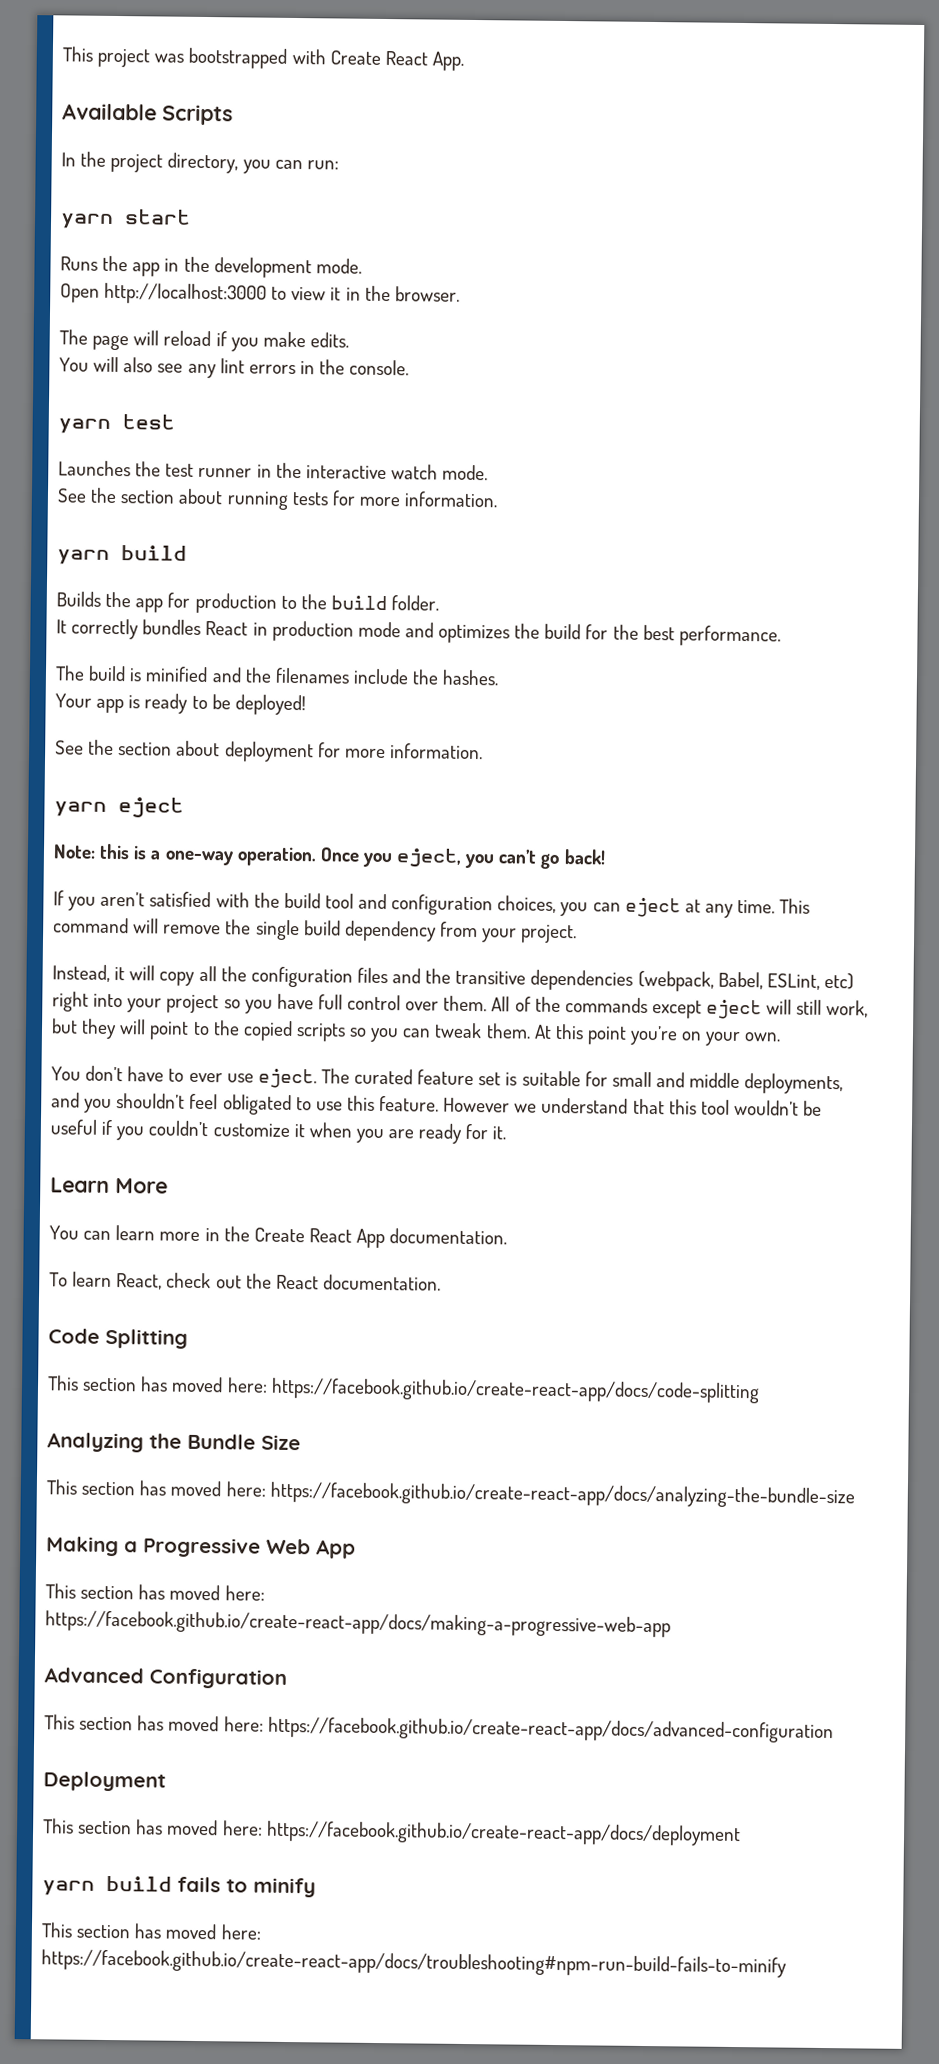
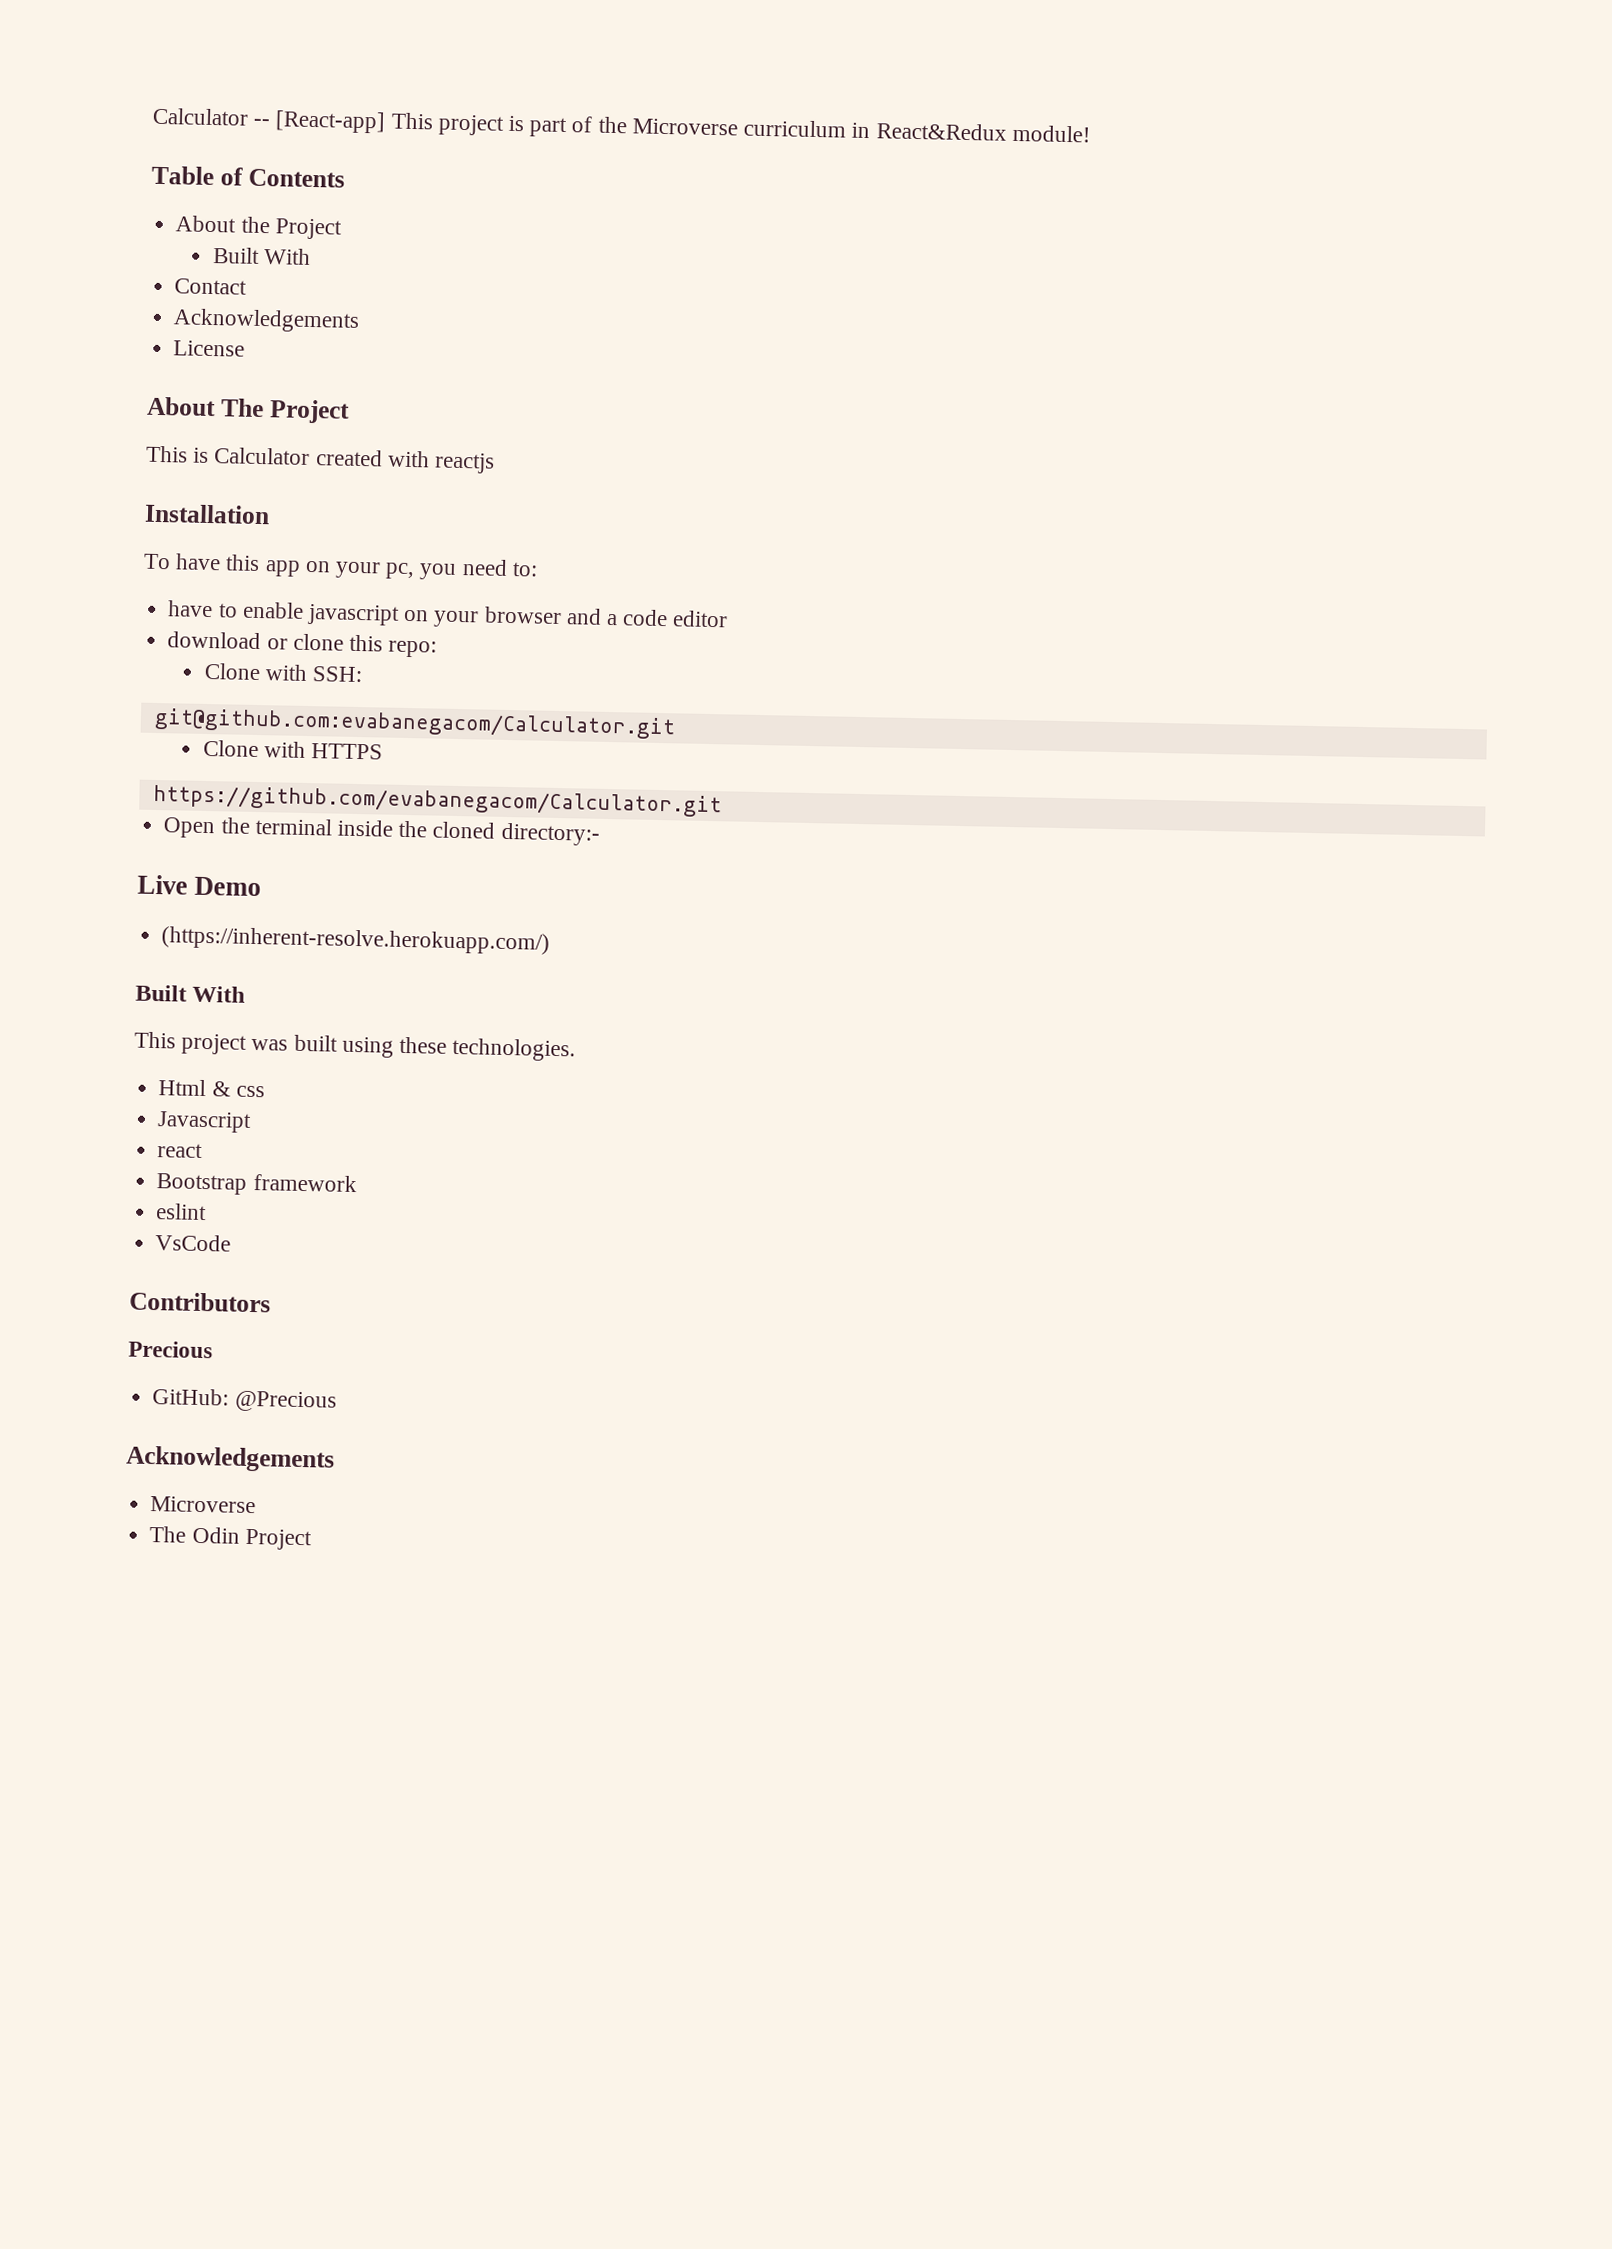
- This project was bootstrapped with Create React App.
- Available Scripts
- In the project directory, you can run:
- yarn start
- Runs the app in the development mode.
- Open http://localhost:3000 to view it in the browser.
- The page will reload if you make edits.
- You will also see any lint errors in the console.
- yarn test
- Launches the test runner in the interactive watch mode.
- See the section about running tests for more information.
- yarn build
- Builds the app for production to the build folder.
- It correctly bundles React in production mode and optimizes the build for the best performance.
- The build is minified and the filenames include the hashes.
- Your app is ready to be deployed!
- See the section about deployment for more information.
- yarn eject
- Note: this is a one-way operation. Once you eject, you can’t go back!
- If you aren’t satisfied with the build tool and configuration choices, you can eject at any time. This command will remove the single build dependency from your project.
- Instead, it will copy all the configuration files and the transitive dependencies (webpack, Babel, ESLint, etc) right into your project so you have full control over them. All of the commands except eject will still work, but they will point to the copied scripts so you can tweak them. At this point you’re on your own.
- You don’t have to ever use eject. The curated feature set is suitable for small and middle deployments, and you shouldn’t feel obligated to use this feature. However we understand that this tool wouldn’t be useful if you couldn’t customize it when you are ready for it.
- Learn More
- You can learn more in the Create React App documentation.
- To learn React, check out the React documentation.
- Code Splitting
- This section has moved here: https://facebook.github.io/create-react-app/docs/code-splitting
- Analyzing the Bundle Size
- This section has moved here: https://facebook.github.io/create-react-app/docs/analyzing-the-bundle-size
- Making a Progressive Web App
- This section has moved here: https://facebook.github.io/create-react-app/docs/making-a-progressive-web-app
- Advanced Configuration
- This section has moved here: https://facebook.github.io/create-react-app/docs/advanced-configuration
- Deployment
- This section has moved here: https://facebook.github.io/create-react-app/docs/deployment
- yarn build fails to minify
- This section has moved here: https://facebook.github.io/create-react-app/docs/troubleshooting#npm-run-build-fails-to-minify
+ Calculator -- [React-app] This project is part of the Microverse curriculum in React&Redux module!
+ Table of Contents
+ About the Project
+ Built With
+ Contact
+ Acknowledgements
+ License
+ About The Project
+ This is Calculator created with reactjs
+ Installation
+ To have this app on your pc, you need to:
+ have to enable javascript on your browser and a code editor
+ download or clone this repo:
+ Clone with SSH:
+ git@github.com:evabanegacom/Calculator.git
+ Clone with HTTPS
+ https://github.com/evabanegacom/Calculator.git
+ Open the terminal inside the cloned directory:-
+ Live Demo
+ (https://inherent-resolve.herokuapp.com/)
+ Built With
+ This project was built using these technologies.
+ Html & css
+ Javascript
+ react
+ Bootstrap framework
+ eslint
+ VsCode
+ Contributors
+ Precious
+ GitHub: @Precious
+ Acknowledgements
+ Microverse
+ The Odin Project

